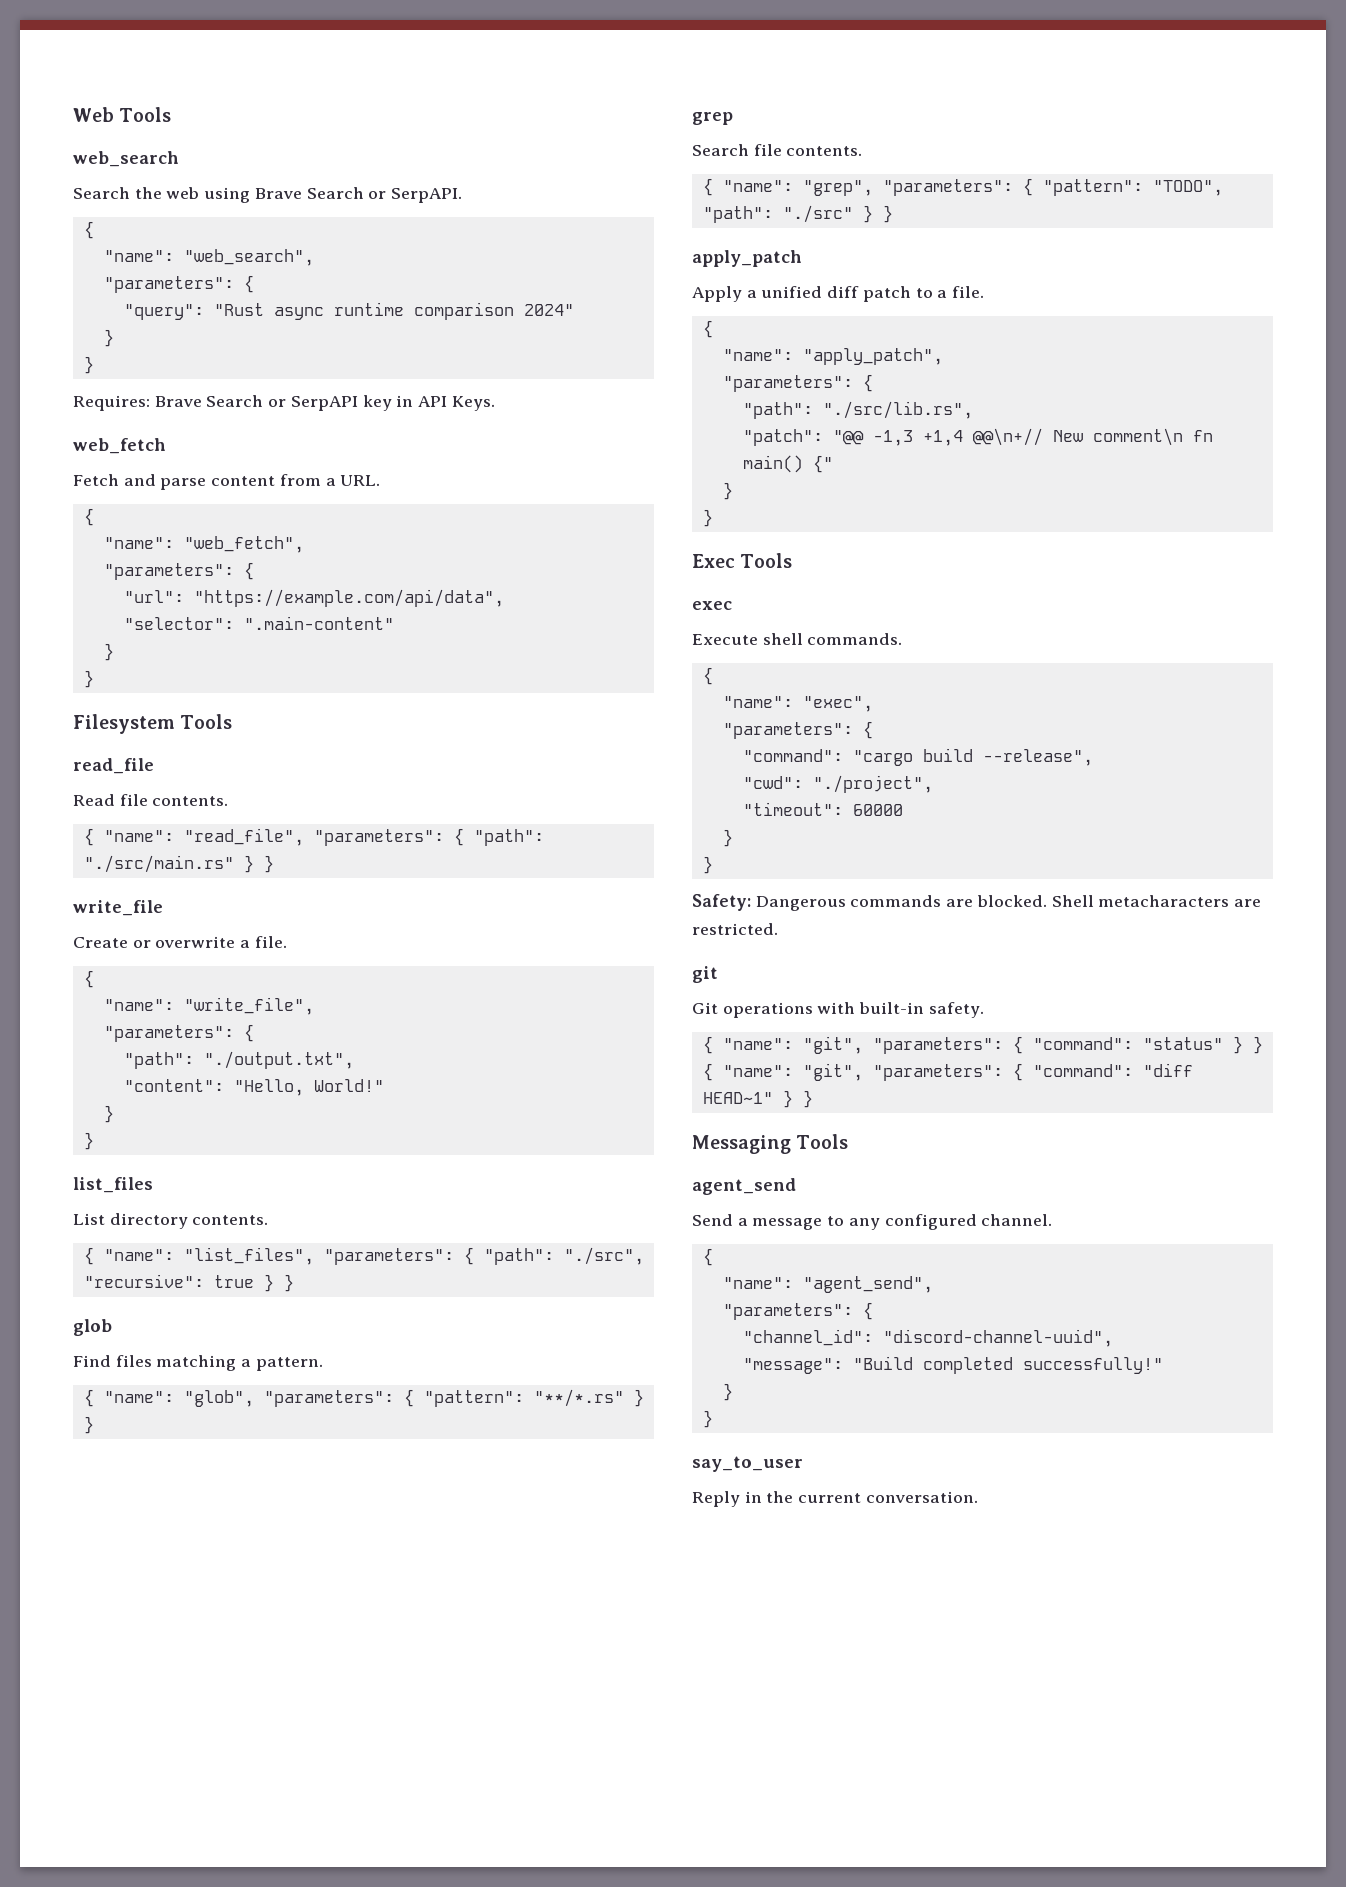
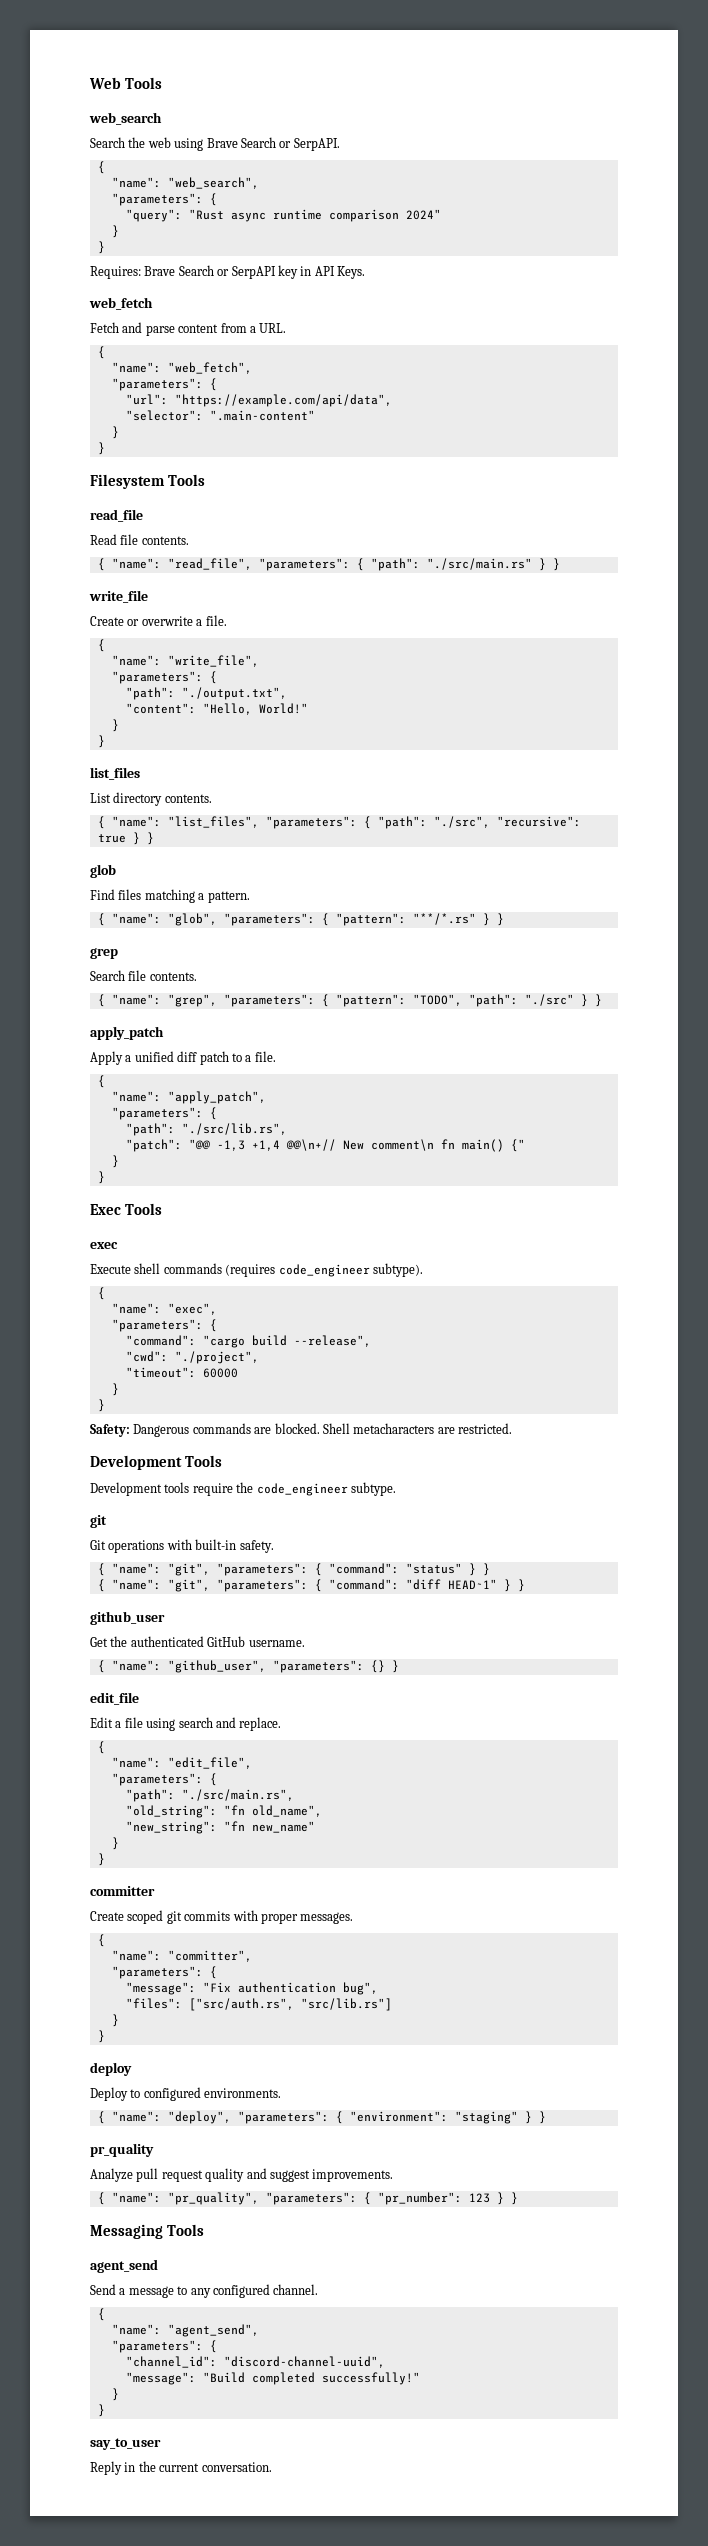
- Execute shell commands.
+ Execute shell commands (requires code_engineer subtype).
+ Development Tools
+ Development tools require the code_engineer subtype.
+ github_user
+ Get the authenticated GitHub username.
+ { "name": "github_user", "parameters": {} }
+ edit_file
+ Edit a file using search and replace.
+ {
+ "name": "edit_file",
+ "parameters": {
+ "path": "./src/main.rs",
+ "old_string": "fn old_name",
+ "new_string": "fn new_name"
+ }
+ }
+ committer
+ Create scoped git commits with proper messages.
+ {
+ "name": "committer",
+ "parameters": {
+ "message": "Fix authentication bug",
+ "files": ["src/auth.rs", "src/lib.rs"]
+ }
+ }
+ deploy
+ Deploy to configured environments.
+ { "name": "deploy", "parameters": { "environment": "staging" } }
+ pr_quality
+ Analyze pull request quality and suggest improvements.
+ { "name": "pr_quality", "parameters": { "pr_number": 123 } }

